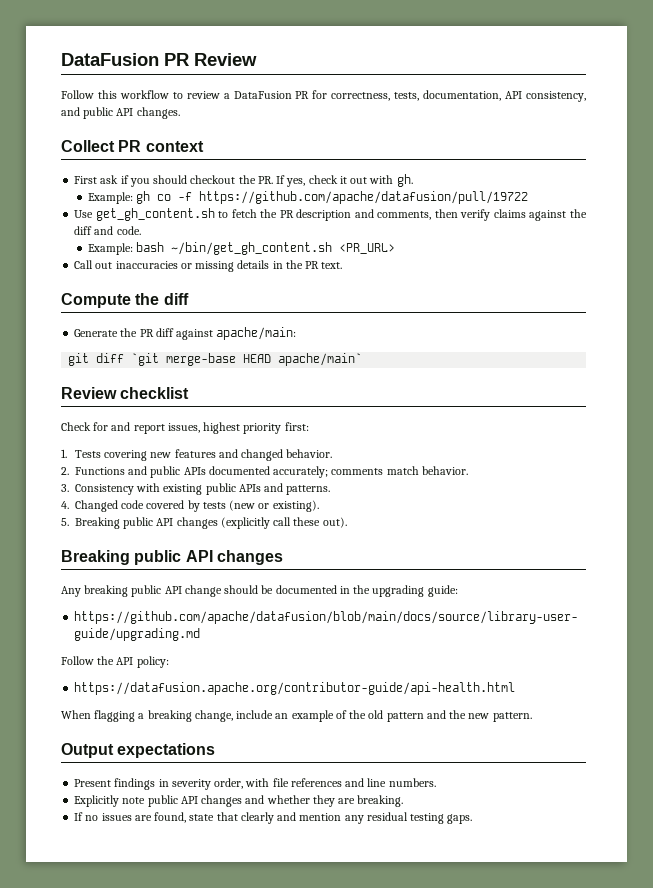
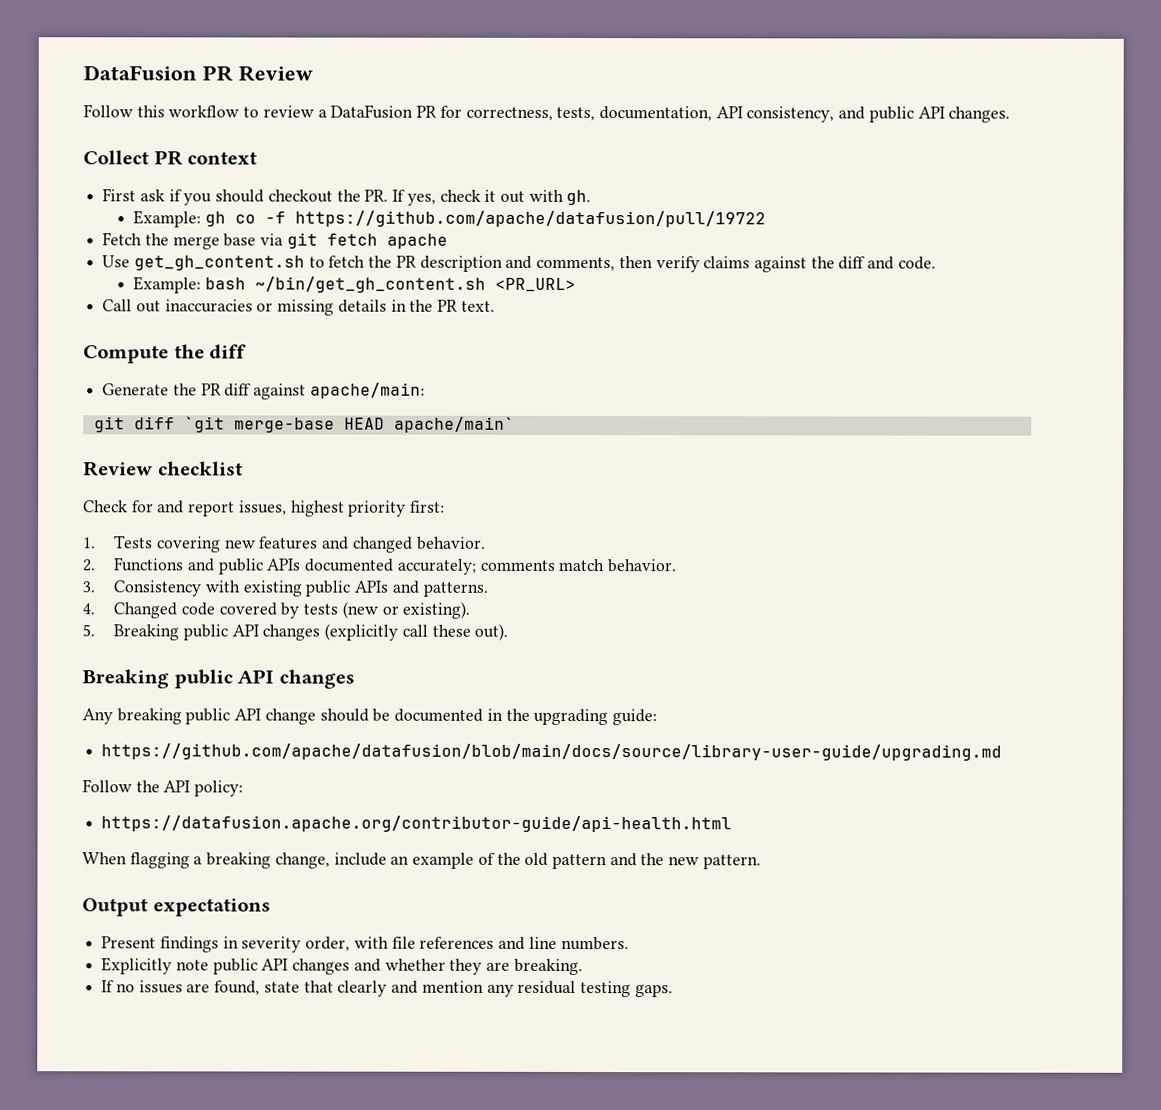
+ Fetch the merge base via git fetch apache

